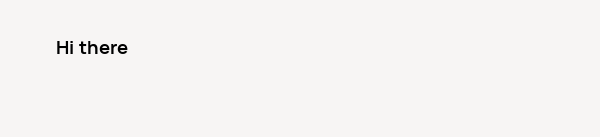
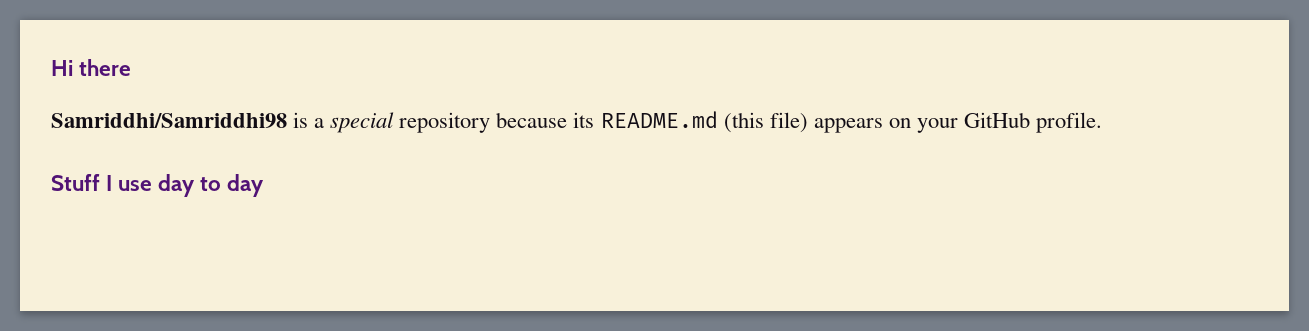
+ Samriddhi/Samriddhi98 is a special repository because its README.md (this file) appears on your GitHub profile.
+ Stuff I use day to day

